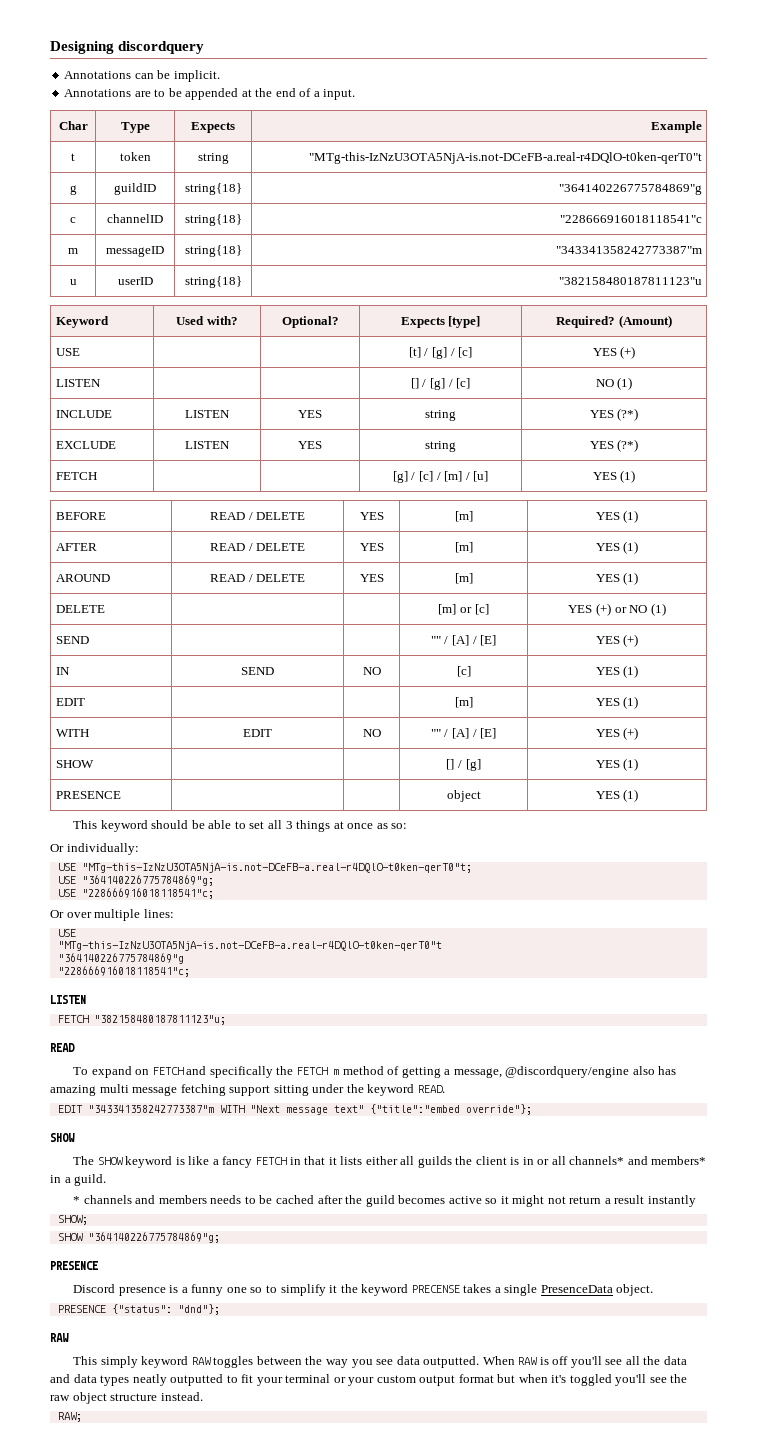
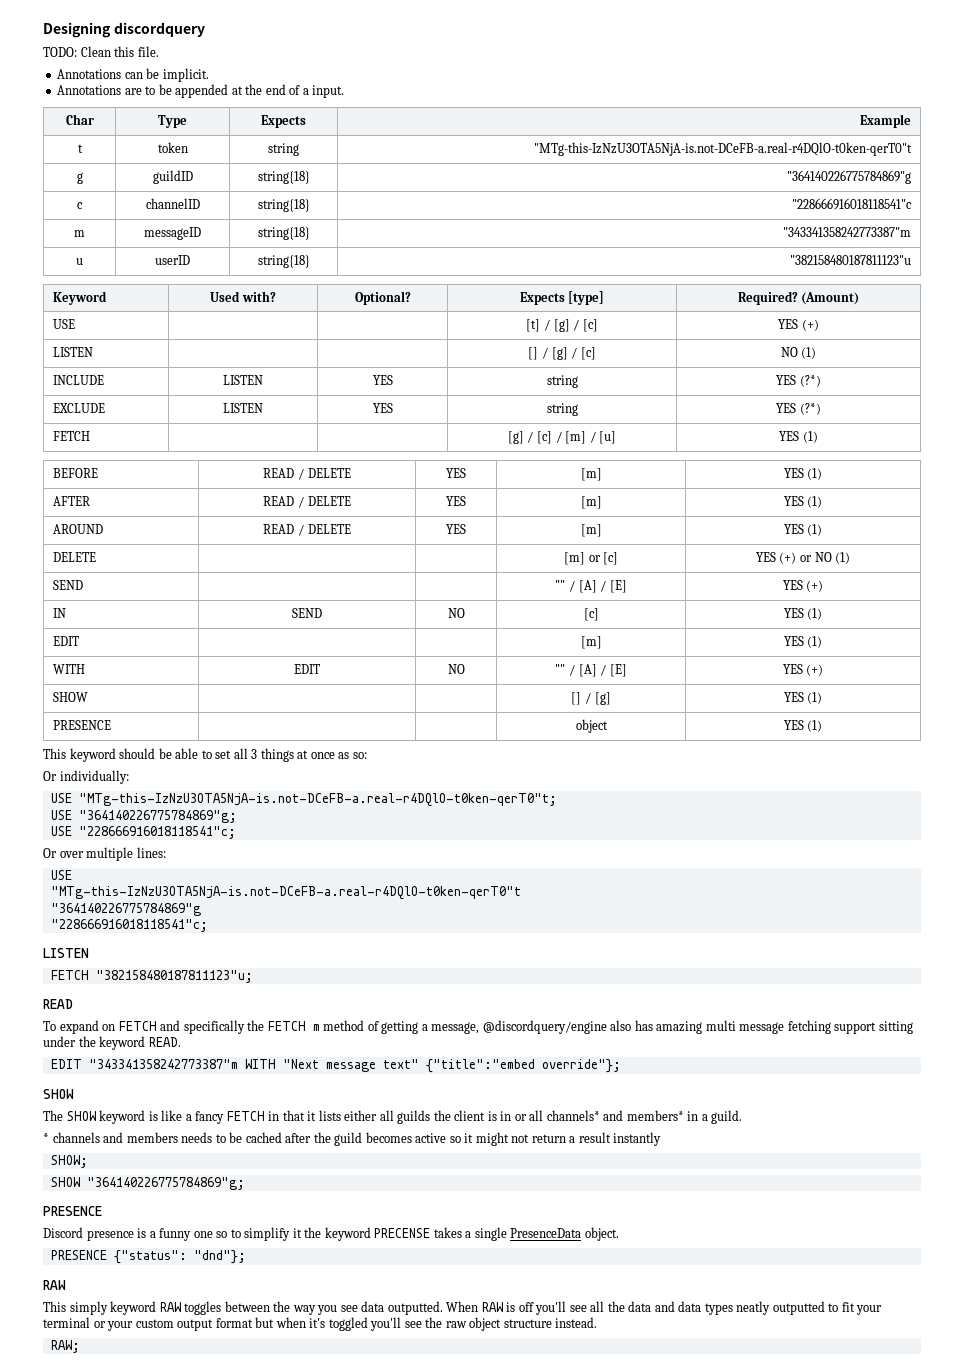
+ TODO: Clean this file.

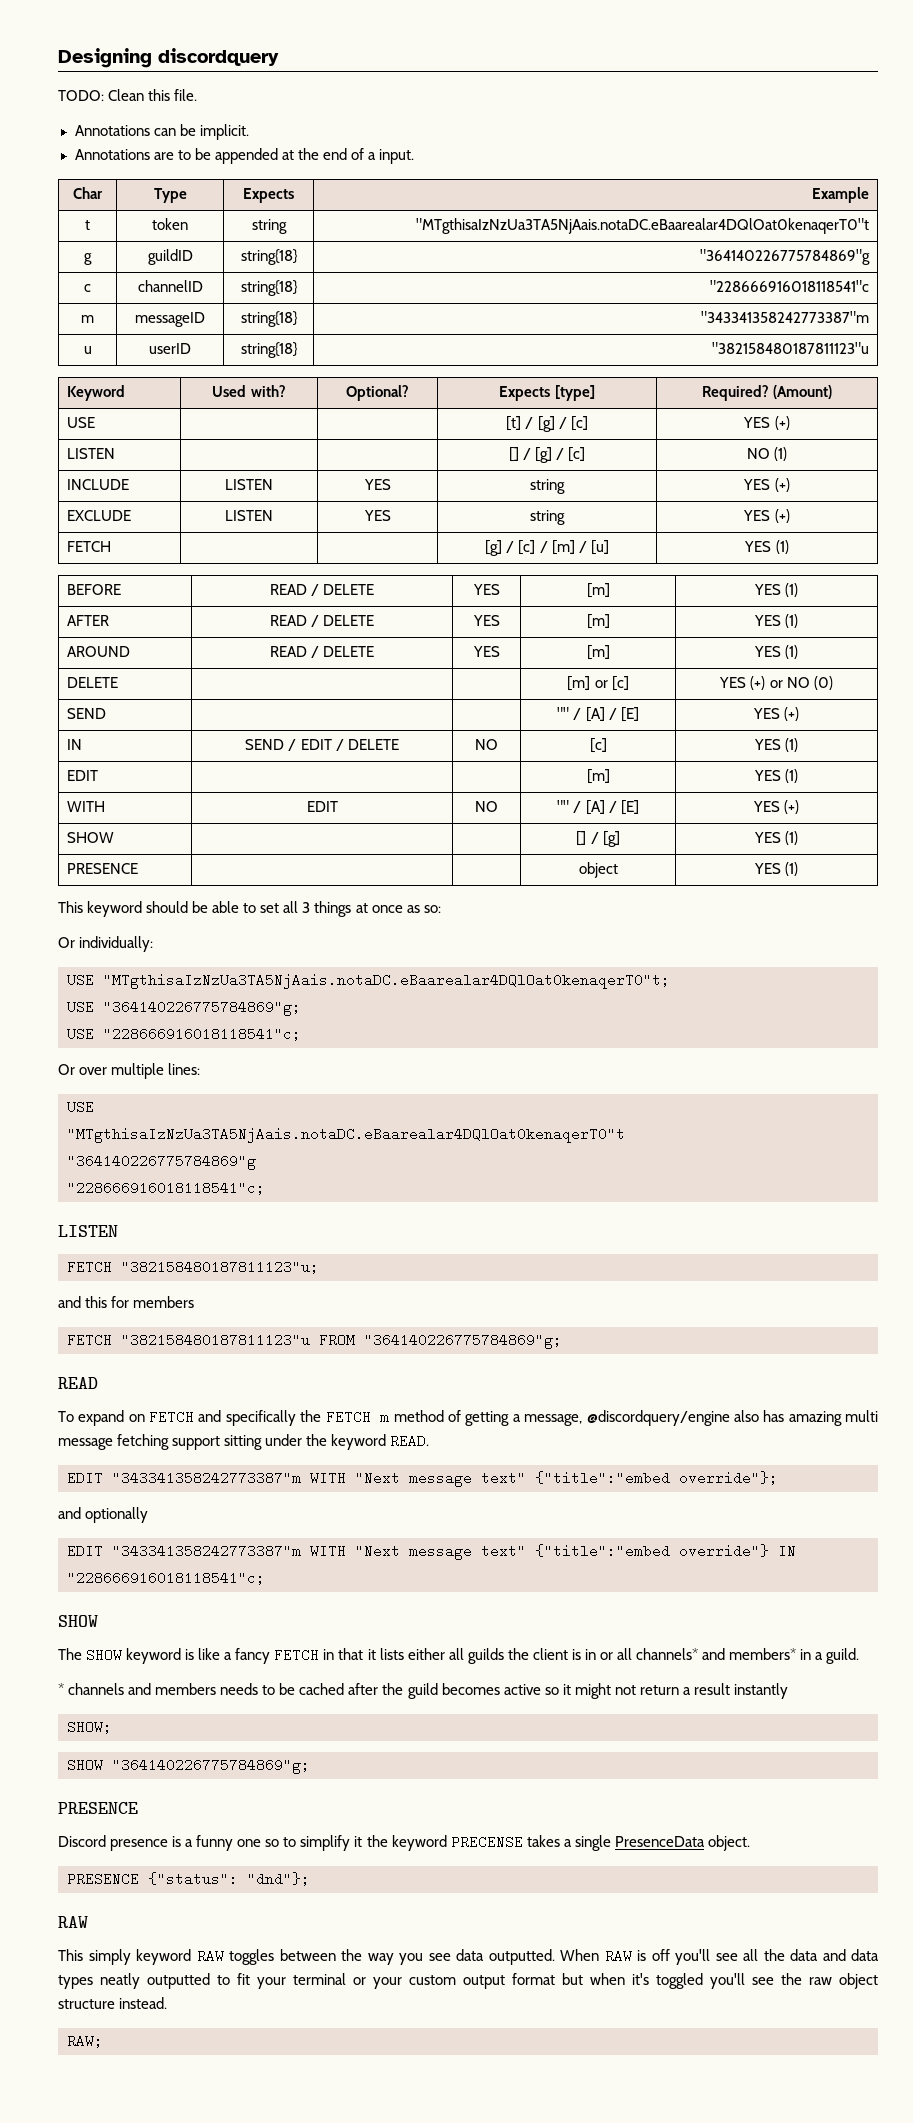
- t | token | string | "MTg-this-IzNzU3OTA5NjA-is.not-DCeFB-a.real-r4DQlO-t0ken-qerT0"t
+ t | token | string | "MTgthisaIzNzUa3TA5NjAais.notaDC.eBaarealar4DQlOat0kenaqerT0"t
- INCLUDE | LISTEN | YES | string | YES (?*)
+ INCLUDE | LISTEN | YES | string | YES (+)
- EXCLUDE | LISTEN | YES | string | YES (?*)
+ EXCLUDE | LISTEN | YES | string | YES (+)
- DELETE | | | [m] or [c] | YES (+) or NO (1)
+ DELETE | | | [m] or [c] | YES (+) or NO (0)
- IN | SEND | NO | [c] | YES (1)
+ IN | SEND / EDIT / DELETE | NO | [c] | YES (1)
- USE "MTg-this-IzNzU3OTA5NjA-is.not-DCeFB-a.real-r4DQlO-t0ken-qerT0"t;
+ USE "MTgthisaIzNzUa3TA5NjAais.notaDC.eBaarealar4DQlOat0kenaqerT0"t;
  Or over multiple lines:
  USE
- "MTg-this-IzNzU3OTA5NjA-is.not-DCeFB-a.real-r4DQlO-t0ken-qerT0"t
+ "MTgthisaIzNzUa3TA5NjAais.notaDC.eBaarealar4DQlOat0kenaqerT0"t
+ and this for members
+ FETCH "382158480187811123"u FROM "364140226775784869"g;
+ and optionally
+ EDIT "343341358242773387"m WITH "Next message text" {"title":"embed override"} IN "228666916018118541"c;

